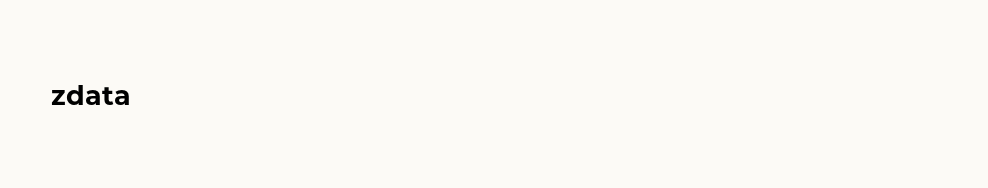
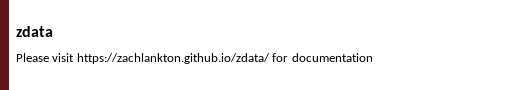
+ Please visit https://zachlankton.github.io/zdata/ for documentation

